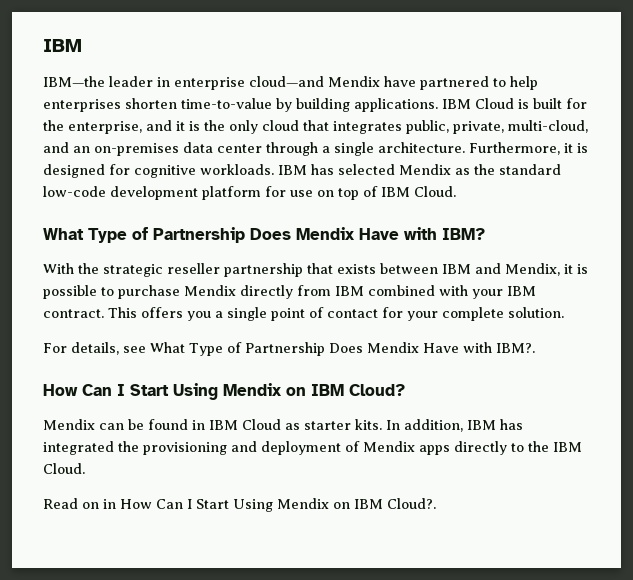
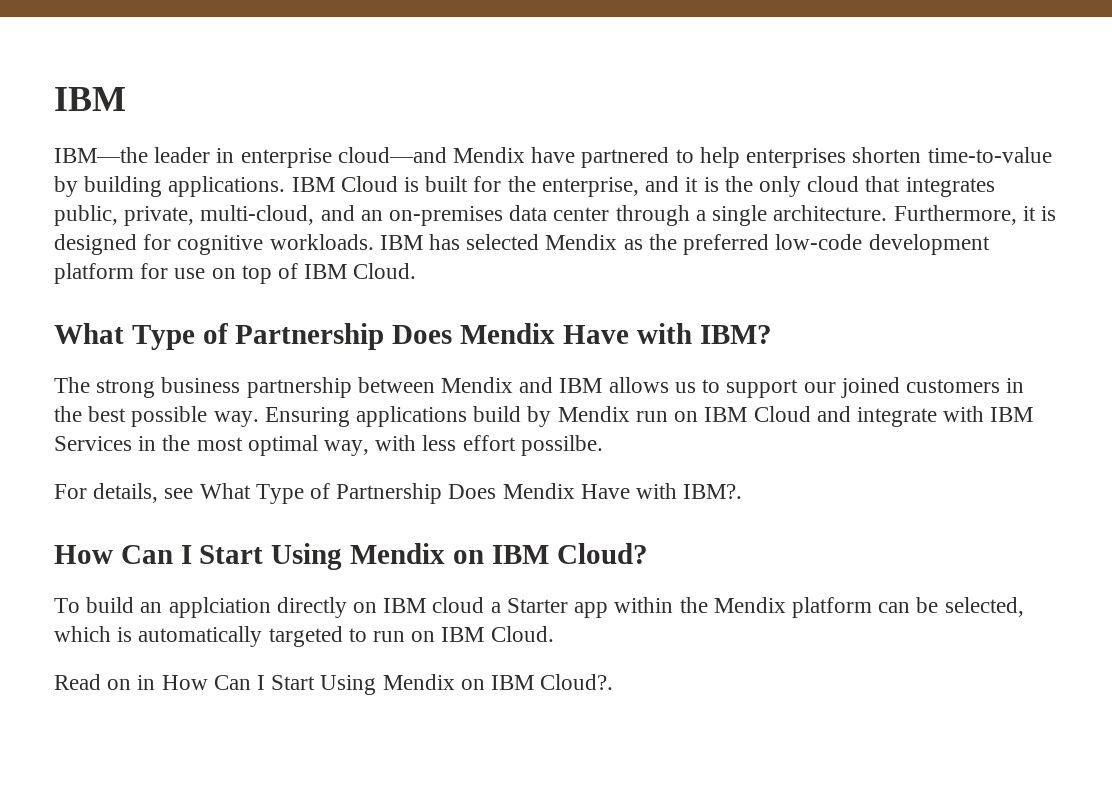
- IBM has selected Mendix as the standard low-code development platform for use on top of IBM Cloud.
+ IBM has selected Mendix as the preferred low-code development platform for use on top of IBM Cloud.
- With the strategic reseller partnership that exists between IBM and Mendix, it is possible to purchase Mendix directly from IBM combined with your IBM contract. This offers you a single point of contact for your complete solution.
+ The strong business partnership between Mendix and IBM allows us to support our joined customers in the best possible way. Ensuring applications build by Mendix run on IBM Cloud and integrate with IBM Services in the most optimal way, with less effort possilbe.
- Mendix can be found in IBM Cloud as starter kits. In addition, IBM has integrated the provisioning and deployment of Mendix apps directly to the IBM Cloud.
+ To build an applciation directly on IBM cloud a Starter app within the Mendix platform can be selected, which is automatically targeted to run on IBM Cloud.

